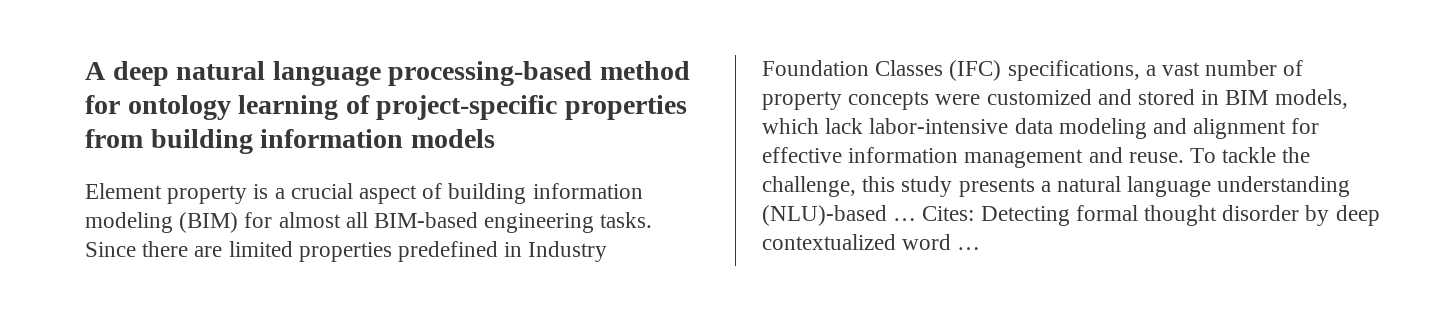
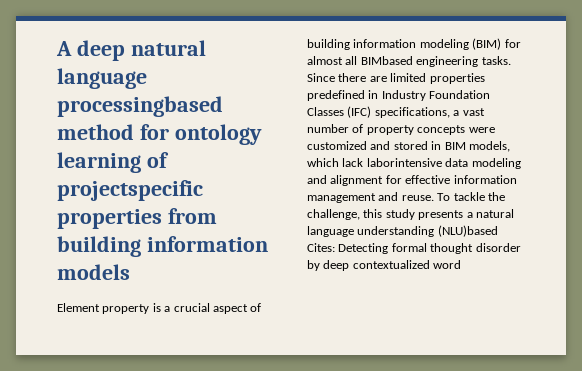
- A deep natural language processing‐based method for ontology learning of project‐specific properties from building information models
+ A deep natural language processingbased method for ontology learning of projectspecific properties from building information models
- Element property is a crucial aspect of building information modeling (BIM) for almost all BIM‐based engineering tasks.
+ Element property is a crucial aspect of building information modeling (BIM) for almost all BIMbased engineering tasks.
- Since there are limited properties predefined in Industry Foundation Classes (IFC) specifications, a vast number of property concepts were customized and stored in BIM models, which lack labor‐intensive data modeling and alignment for effective information management and reuse.
+ Since there are limited properties predefined in Industry Foundation Classes (IFC) specifications, a vast number of property concepts were customized and stored in BIM models, which lack laborintensive data modeling and alignment for effective information management and reuse.
- To tackle the challenge, this study presents a natural language understanding (NLU)‐based … Cites: Detecting formal thought disorder by deep contextualized word …
+ To tackle the challenge, this study presents a natural language understanding (NLU)based Cites: Detecting formal thought disorder by deep contextualized word

